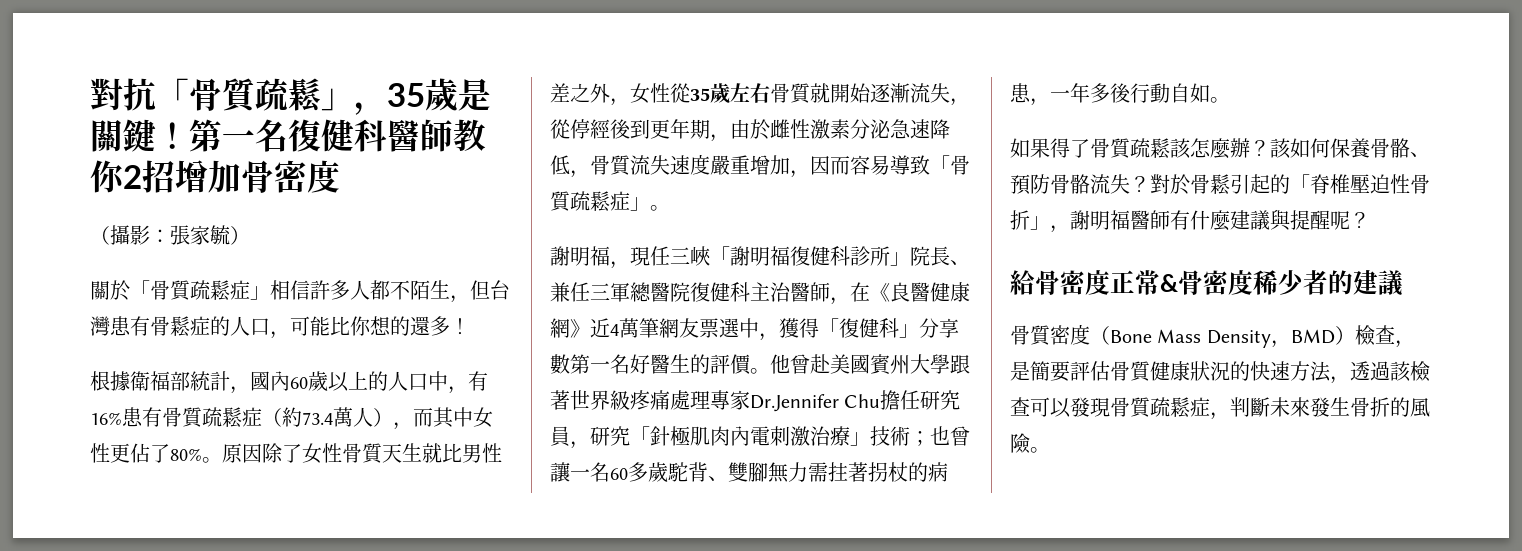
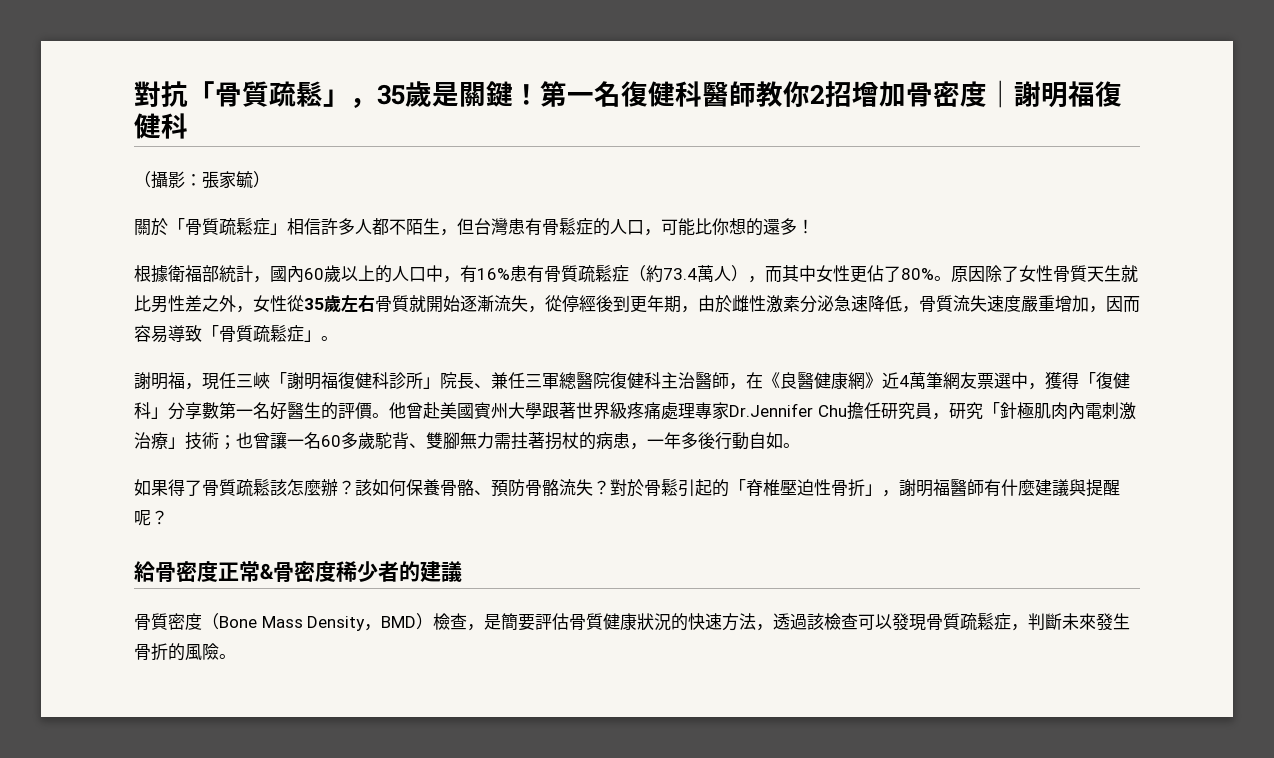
- 第一名復健科醫師教你2招增加骨密度
+ 第一名復健科醫師教你2招增加骨密度｜謝明福復健科

